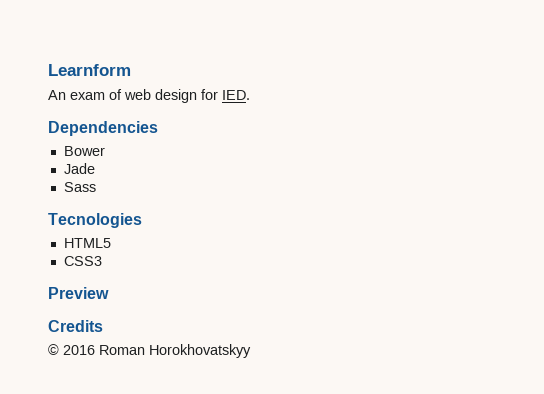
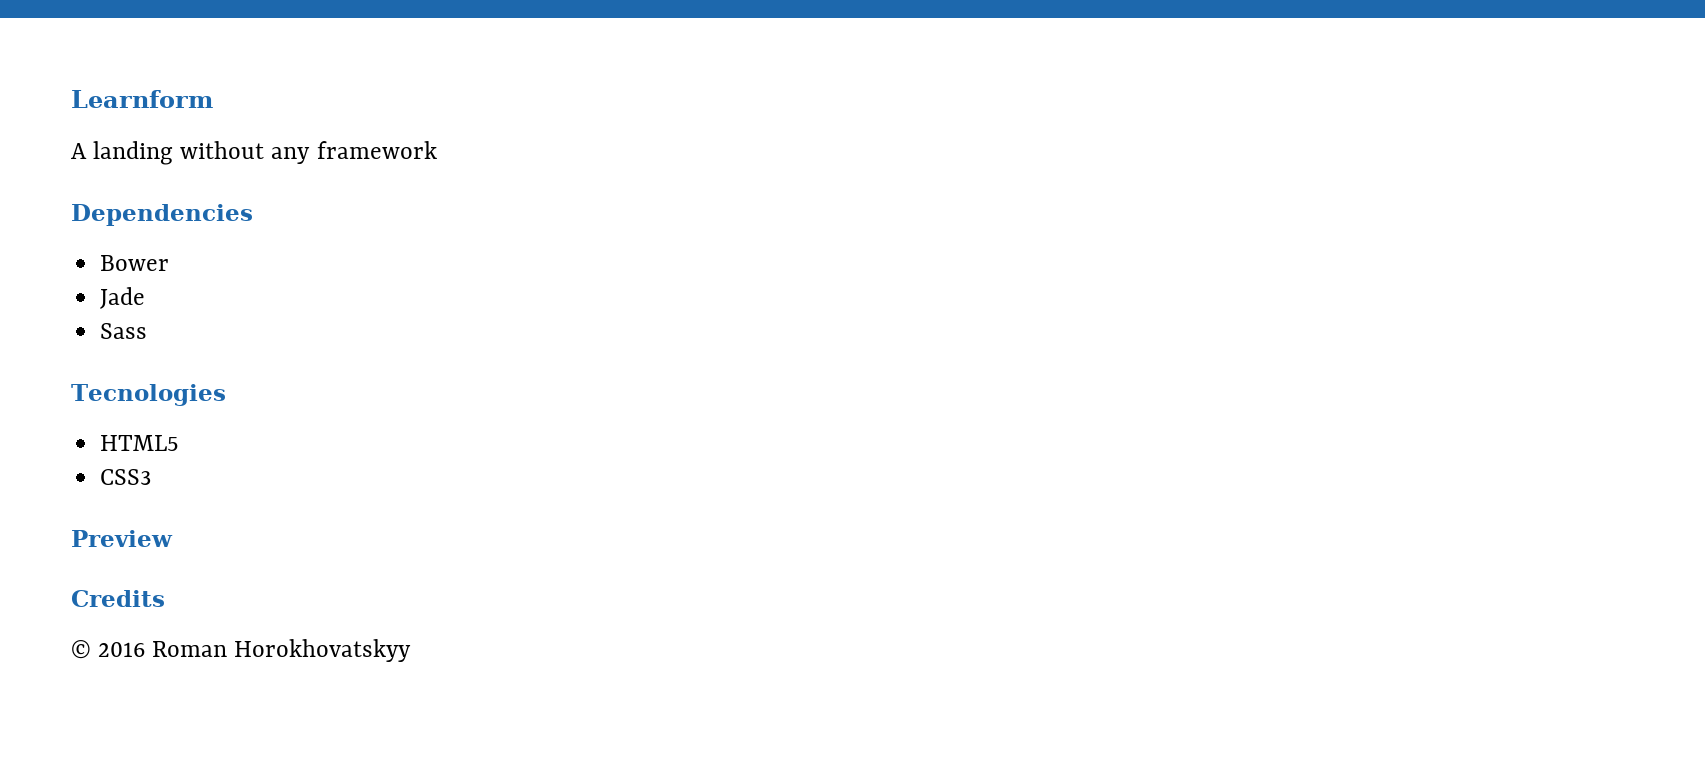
- An exam of web design for IED.
+ A landing without any framework

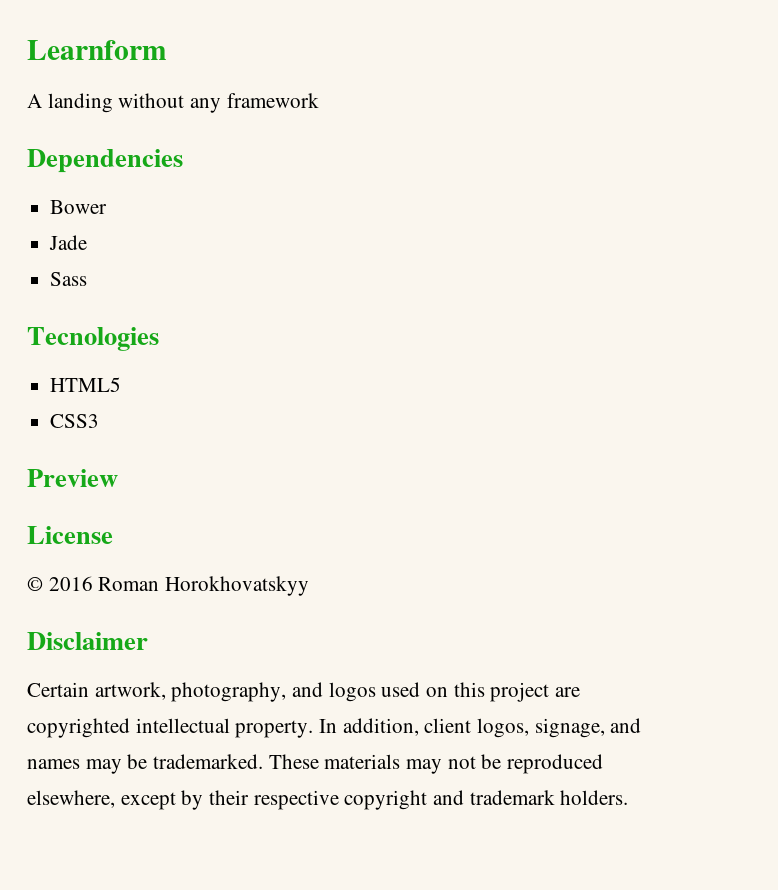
- Credits
+ License
+ Disclaimer
+ Certain artwork, photography, and logos used on this project are copyrighted intellectual property. In addition, client logos, signage, and names may be trademarked. These materials may not be reproduced elsewhere, except by their respective copyright and trademark holders.

